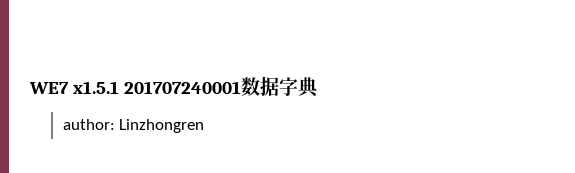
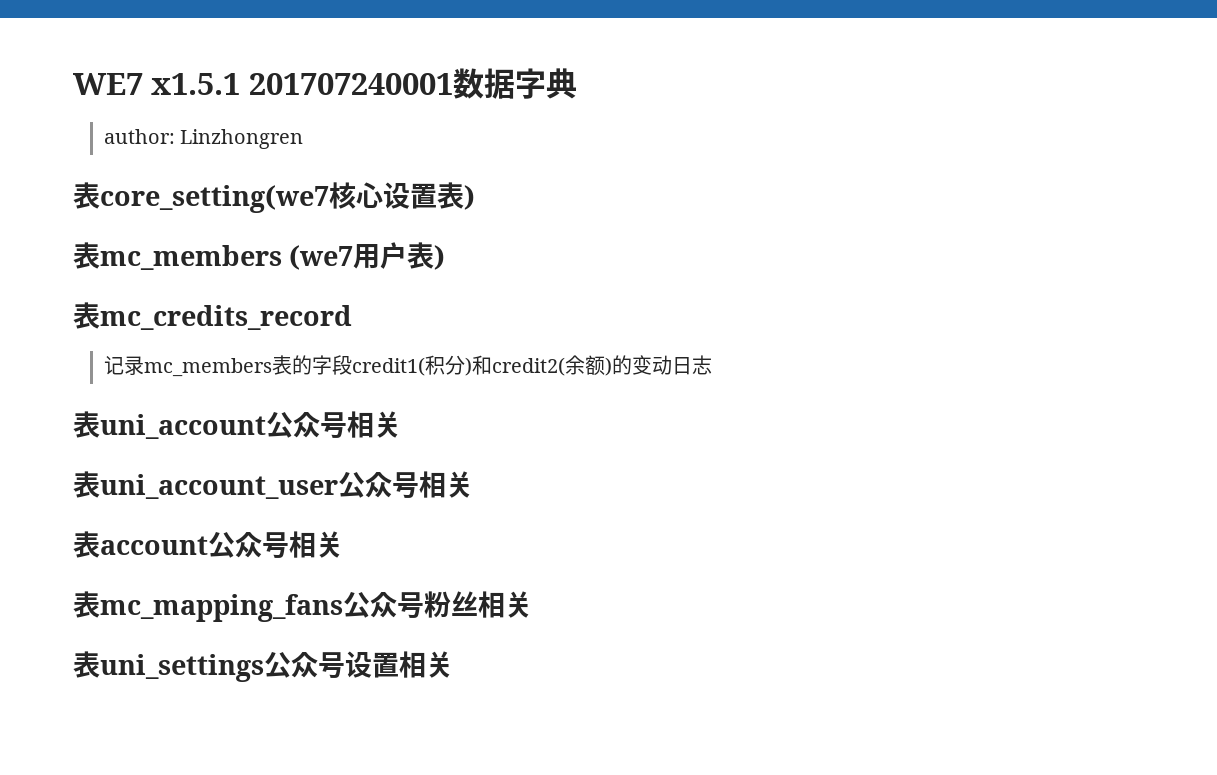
+ 表core_setting(we7核心设置表)
+ 表mc_members (we7用户表)
+ 表mc_credits_record
+ 记录mc_members表的字段credit1(积分)和credit2(余额)的变动日志
+ 表uni_account公众号相关
+ 表uni_account_user公众号相关
+ 表account公众号相关
+ 表mc_mapping_fans公众号粉丝相关
+ 表uni_settings公众号设置相关

